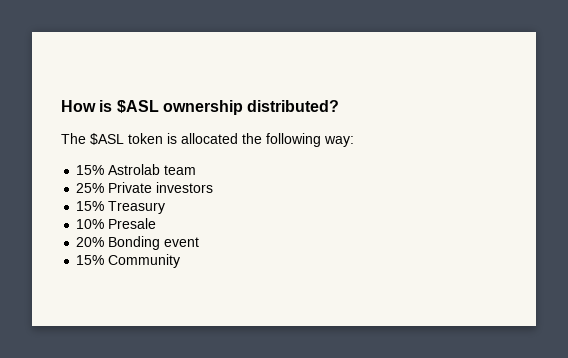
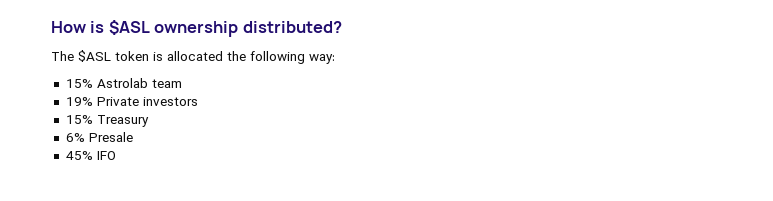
- 25% Private investors
+ 19% Private investors
- 10% Presale
+ 6% Presale
- 20% Bonding event
- 15% Community
+ 45% IFO

